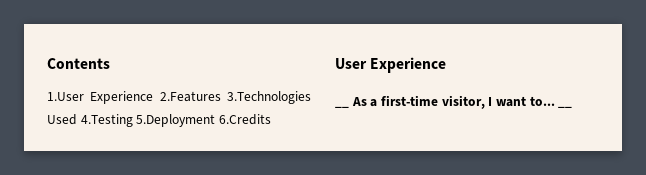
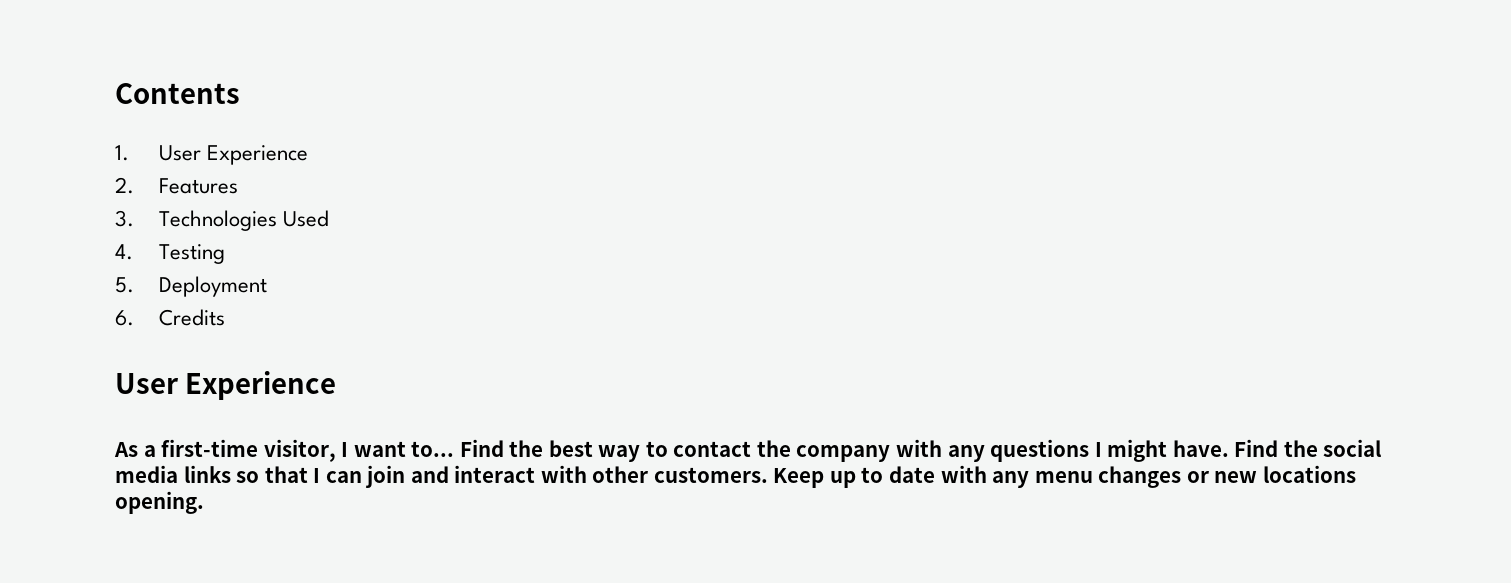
- 1.User Experience 2.Features 3.Technologies Used 4.Testing 5.Deployment 6.Credits
+ 1. User Experience
+ 2. Features
+ 3. Technologies Used
+ 4. Testing
+ 5. Deployment
+ 6. Credits
  User Experience
- __ As a first-time visitor, I want to... __
+ As a first-time visitor, I want to... Find the best way to contact the company with any questions I might have. Find the social media links so that I can join and interact with other customers. Keep up to date with any menu changes or new locations opening.

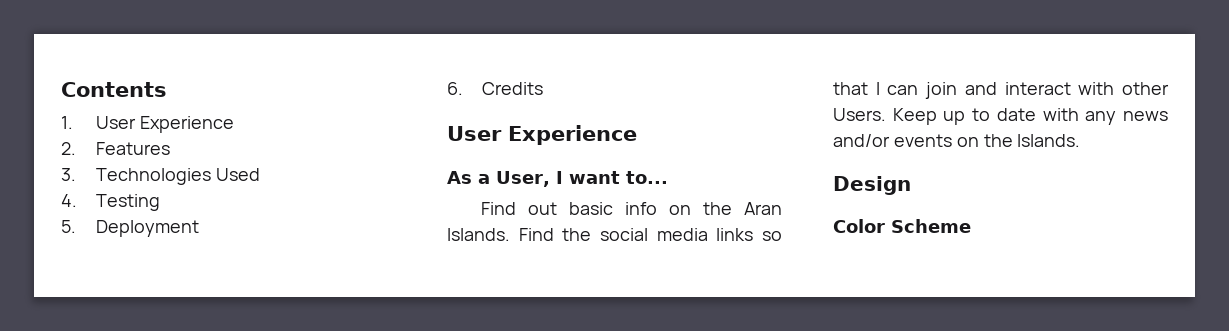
- As a first-time visitor, I want to... Find the best way to contact the company with any questions I might have.
+ As a User, I want to...
+ Find out basic info on the Aran Islands.
- Find the social media links so that I can join and interact with other customers.
+ Find the social media links so that I can join and interact with other Users.
- Keep up to date with any menu changes or new locations opening.
+ Keep up to date with any news and/or events on the Islands.
+ Design
+ Color Scheme

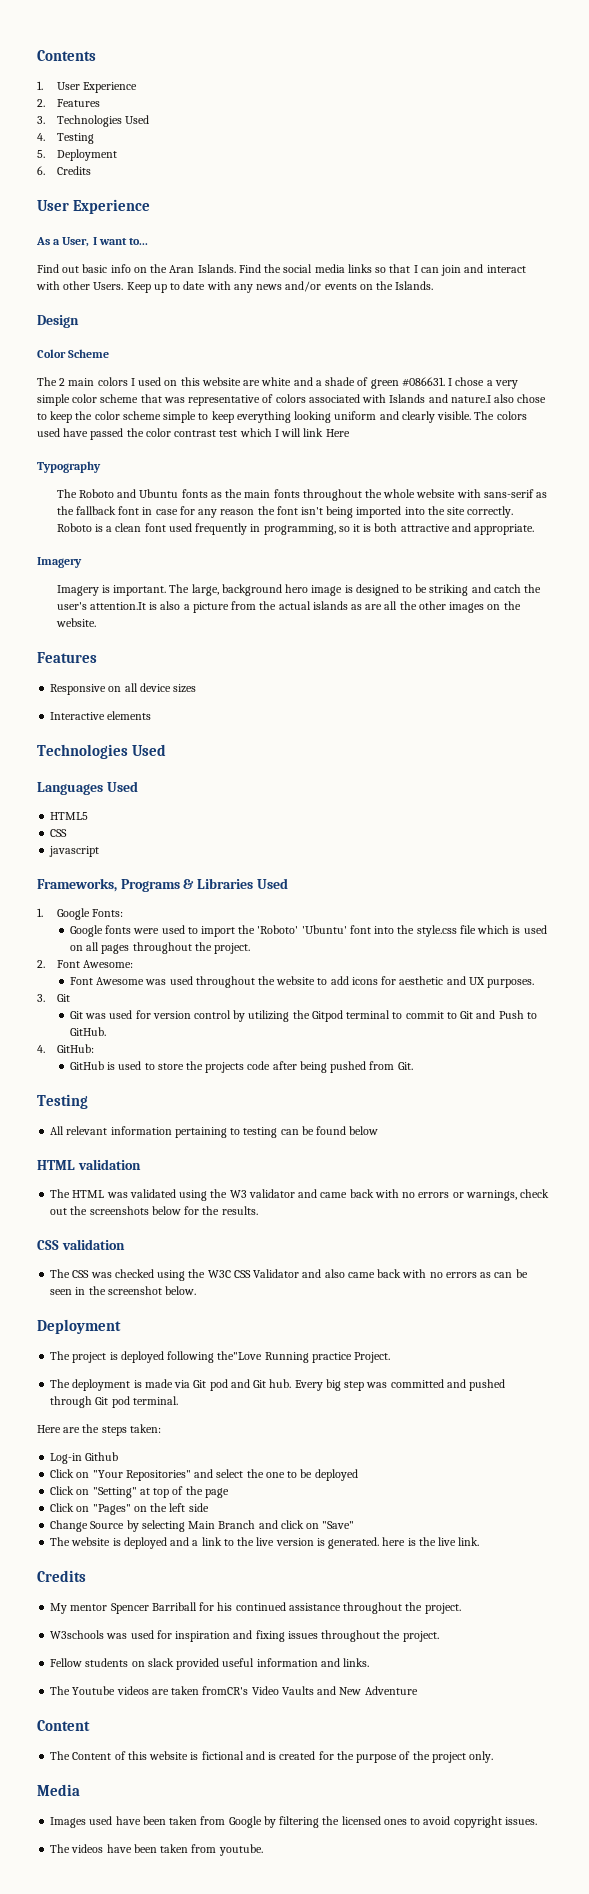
+ The 2 main colors I used on this website are white and a shade of green #086631. I chose a very simple color scheme that was representative of colors associated with Islands and nature.I also chose to keep the color scheme simple to keep everything looking uniform and clearly visible. The colors used have passed the color contrast test which I will link Here
+ Typography
+ The Roboto and Ubuntu fonts as the main fonts throughout the whole website with sans-serif as the fallback font in case for any reason the font isn't being imported into the site correctly. Roboto is a clean font used frequently in programming, so it is both attractive and appropriate.
+ Imagery
+ Imagery is important. The large, background hero image is designed to be striking and catch the user's attention.It is also a picture from the actual islands as are all the other images on the website.
+ Features
+ Responsive on all device sizes
+ Interactive elements
+ Technologies Used
+ Languages Used
+ HTML5
+ CSS
+ javascript
+ Frameworks, Programs & Libraries Used
+ 1. Google Fonts:
+ Google fonts were used to import the 'Roboto' 'Ubuntu' font into the style.css file which is used on all pages throughout the project.
+ 2. Font Awesome:
+ Font Awesome was used throughout the website to add icons for aesthetic and UX purposes.
+ 3. Git
+ Git was used for version control by utilizing the Gitpod terminal to commit to Git and Push to GitHub.
+ 4. GitHub:
+ GitHub is used to store the projects code after being pushed from Git.
+ Testing
+ All relevant information pertaining to testing can be found below
+ HTML validation
+ The HTML was validated using the W3 validator and came back with no errors or warnings, check out the screenshots below for the results.
+ CSS validation
+ The CSS was checked using the W3C CSS Validator and also came back with no errors as can be seen in the screenshot below.
+ Deployment
+ The project is deployed following the"Love Running practice Project.
+ The deployment is made via Git pod and Git hub. Every big step was committed and pushed through Git pod terminal.
+ Here are the steps taken:
+ Log-in Github
+ Click on "Your Repositories" and select the one to be deployed
+ Click on "Setting" at top of the page
+ Click on "Pages" on the left side
+ Change Source by selecting Main Branch and click on "Save"
+ The website is deployed and a link to the live version is generated. here is the live link.
+ Credits
+ My mentor Spencer Barriball for his continued assistance throughout the project.
+ W3schools was used for inspiration and fixing issues throughout the project.
+ Fellow students on slack provided useful information and links.
+ The Youtube videos are taken fromCR's Video Vaults and New Adventure
+ Content
+ The Content of this website is fictional and is created for the purpose of the project only.
+ Media
+ Images used have been taken from Google by filtering the licensed ones to avoid copyright issues.
+ The videos have been taken from youtube.

